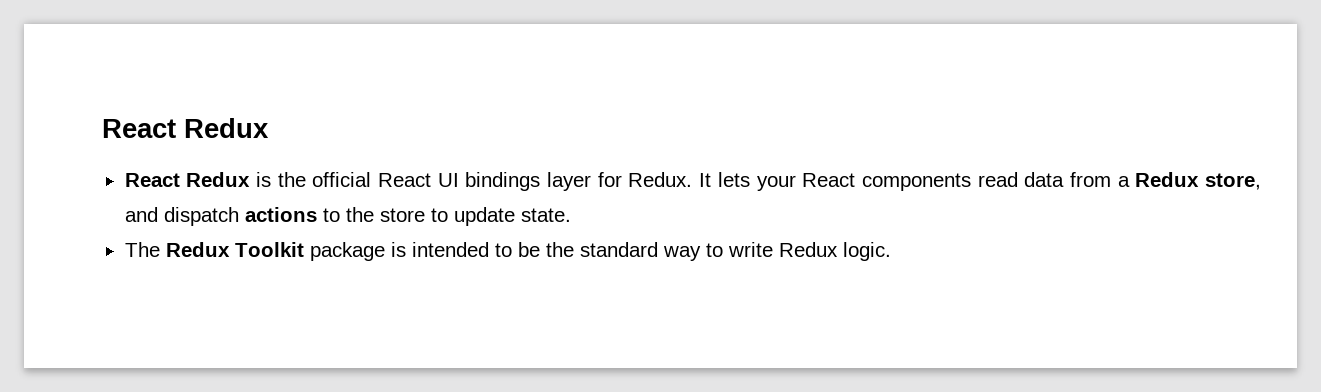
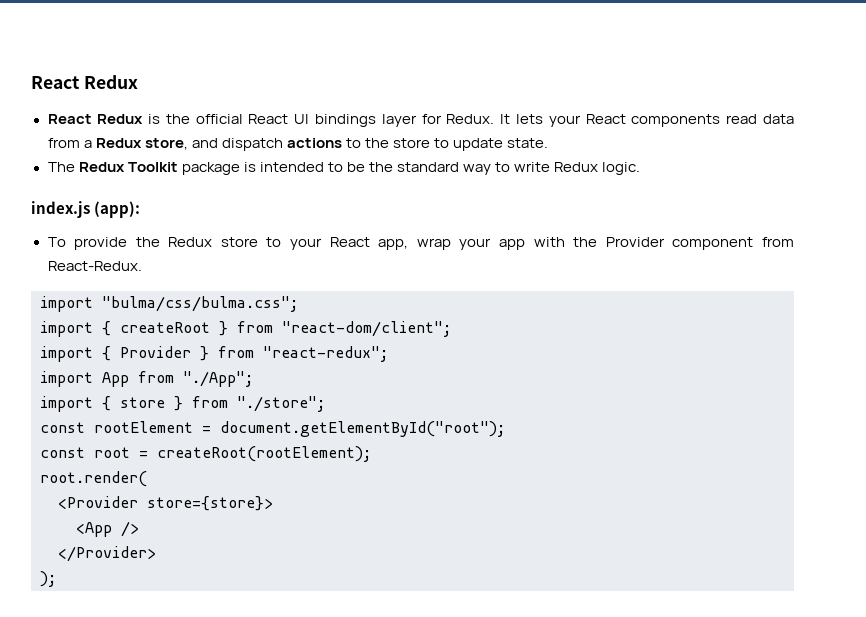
+ index.js (app):
+ To provide the Redux store to your React app, wrap your app with the Provider component from React-Redux.
+ import "bulma/css/bulma.css";
+ import { createRoot } from "react-dom/client";
+ import { Provider } from "react-redux";
+ import App from "./App";
+ import { store } from "./store";
+ const rootElement = document.getElementById("root");
+ const root = createRoot(rootElement);
+ root.render(
+ <Provider store={store}>
+ <App />
+ </Provider>
+ );

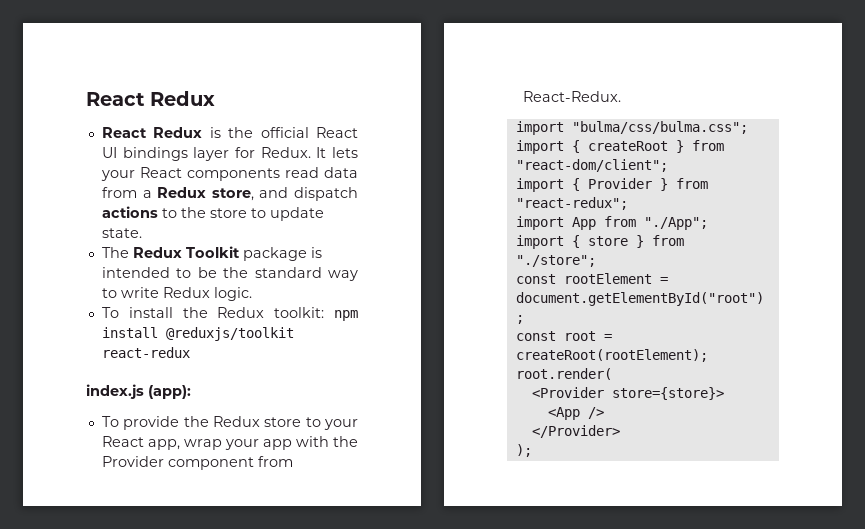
+ To install the Redux toolkit: npm install @reduxjs/toolkit react-redux

